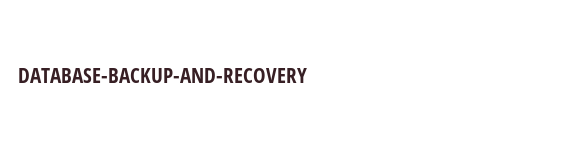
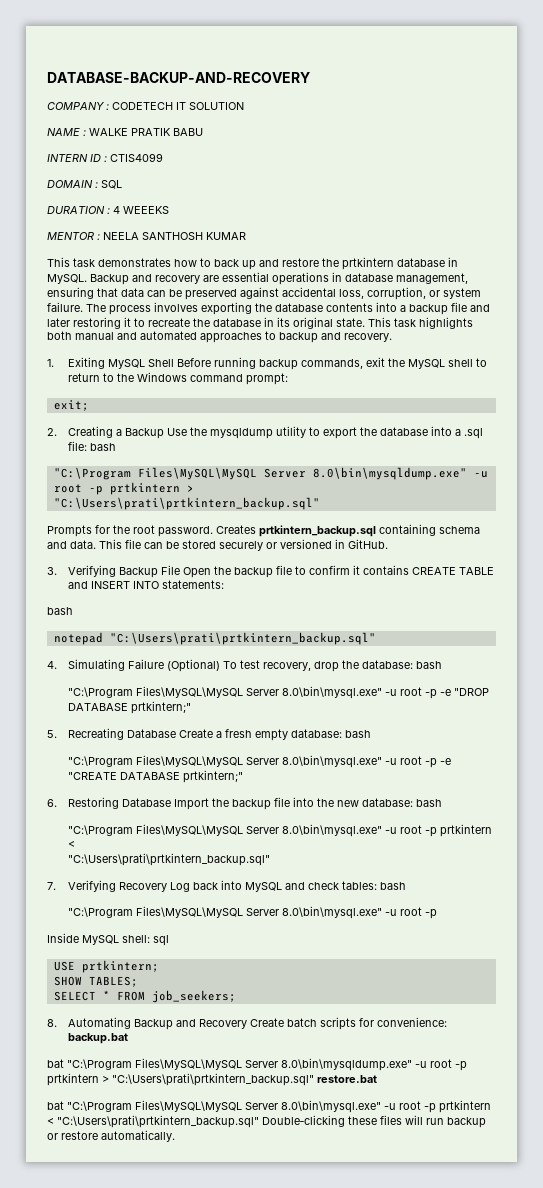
+ COMPANY : CODETECH IT SOLUTION
+ NAME : WALKE PRATIK BABU
+ INTERN ID : CTIS4099
+ DOMAIN : SQL
+ DURATION : 4 WEEEKS
+ MENTOR : NEELA SANTHOSH KUMAR
+ This task demonstrates how to back up and restore the prtkintern database in MySQL. Backup and recovery are essential operations in database management, ensuring that data can be preserved against accidental loss, corruption, or system failure. The process involves exporting the database contents into a backup file and later restoring it to recreate the database in its original state. This task highlights both manual and automated approaches to backup and recovery.
+ 1. Exiting MySQL Shell Before running backup commands, exit the MySQL shell to return to the Windows command prompt:
+ exit;
+ 2. Creating a Backup Use the mysqldump utility to export the database into a .sql file: bash
+ "C:\Program Files\MySQL\MySQL Server 8.0\bin\mysqldump.exe" -u root -p prtkintern >
+ "C:\Users\prati\prtkintern_backup.sql"
+ Prompts for the root password. Creates prtkintern_backup.sql containing schema and data. This file can be stored securely or versioned in GitHub.
+ 3. Verifying Backup File Open the backup file to confirm it contains CREATE TABLE and INSERT INTO statements:
+ bash
+ notepad "C:\Users\prati\prtkintern_backup.sql"
+ 4. Simulating Failure (Optional) To test recovery, drop the database: bash
+ "C:\Program Files\MySQL\MySQL Server 8.0\bin\mysql.exe" -u root -p -e "DROP DATABASE prtkintern;"
+ 5. Recreating Database Create a fresh empty database: bash
+ "C:\Program Files\MySQL\MySQL Server 8.0\bin\mysql.exe" -u root -p -e "CREATE DATABASE prtkintern;"
+ 6. Restoring Database Import the backup file into the new database: bash
+ "C:\Program Files\MySQL\MySQL Server 8.0\bin\mysql.exe" -u root -p prtkintern <
+ "C:\Users\prati\prtkintern_backup.sql"
+ 7. Verifying Recovery Log back into MySQL and check tables: bash
+ "C:\Program Files\MySQL\MySQL Server 8.0\bin\mysql.exe" -u root -p
+ Inside MySQL shell: sql
+ USE prtkintern;
+ SHOW TABLES;
+ SELECT * FROM job_seekers;
+ 8. Automating Backup and Recovery Create batch scripts for convenience: backup.bat
+ bat "C:\Program Files\MySQL\MySQL Server 8.0\bin\mysqldump.exe" -u root -p prtkintern > "C:\Users\prati\prtkintern_backup.sql" restore.bat
+ bat "C:\Program Files\MySQL\MySQL Server 8.0\bin\mysql.exe" -u root -p prtkintern < "C:\Users\prati\prtkintern_backup.sql" Double‑clicking these files will run backup or restore automatically.

